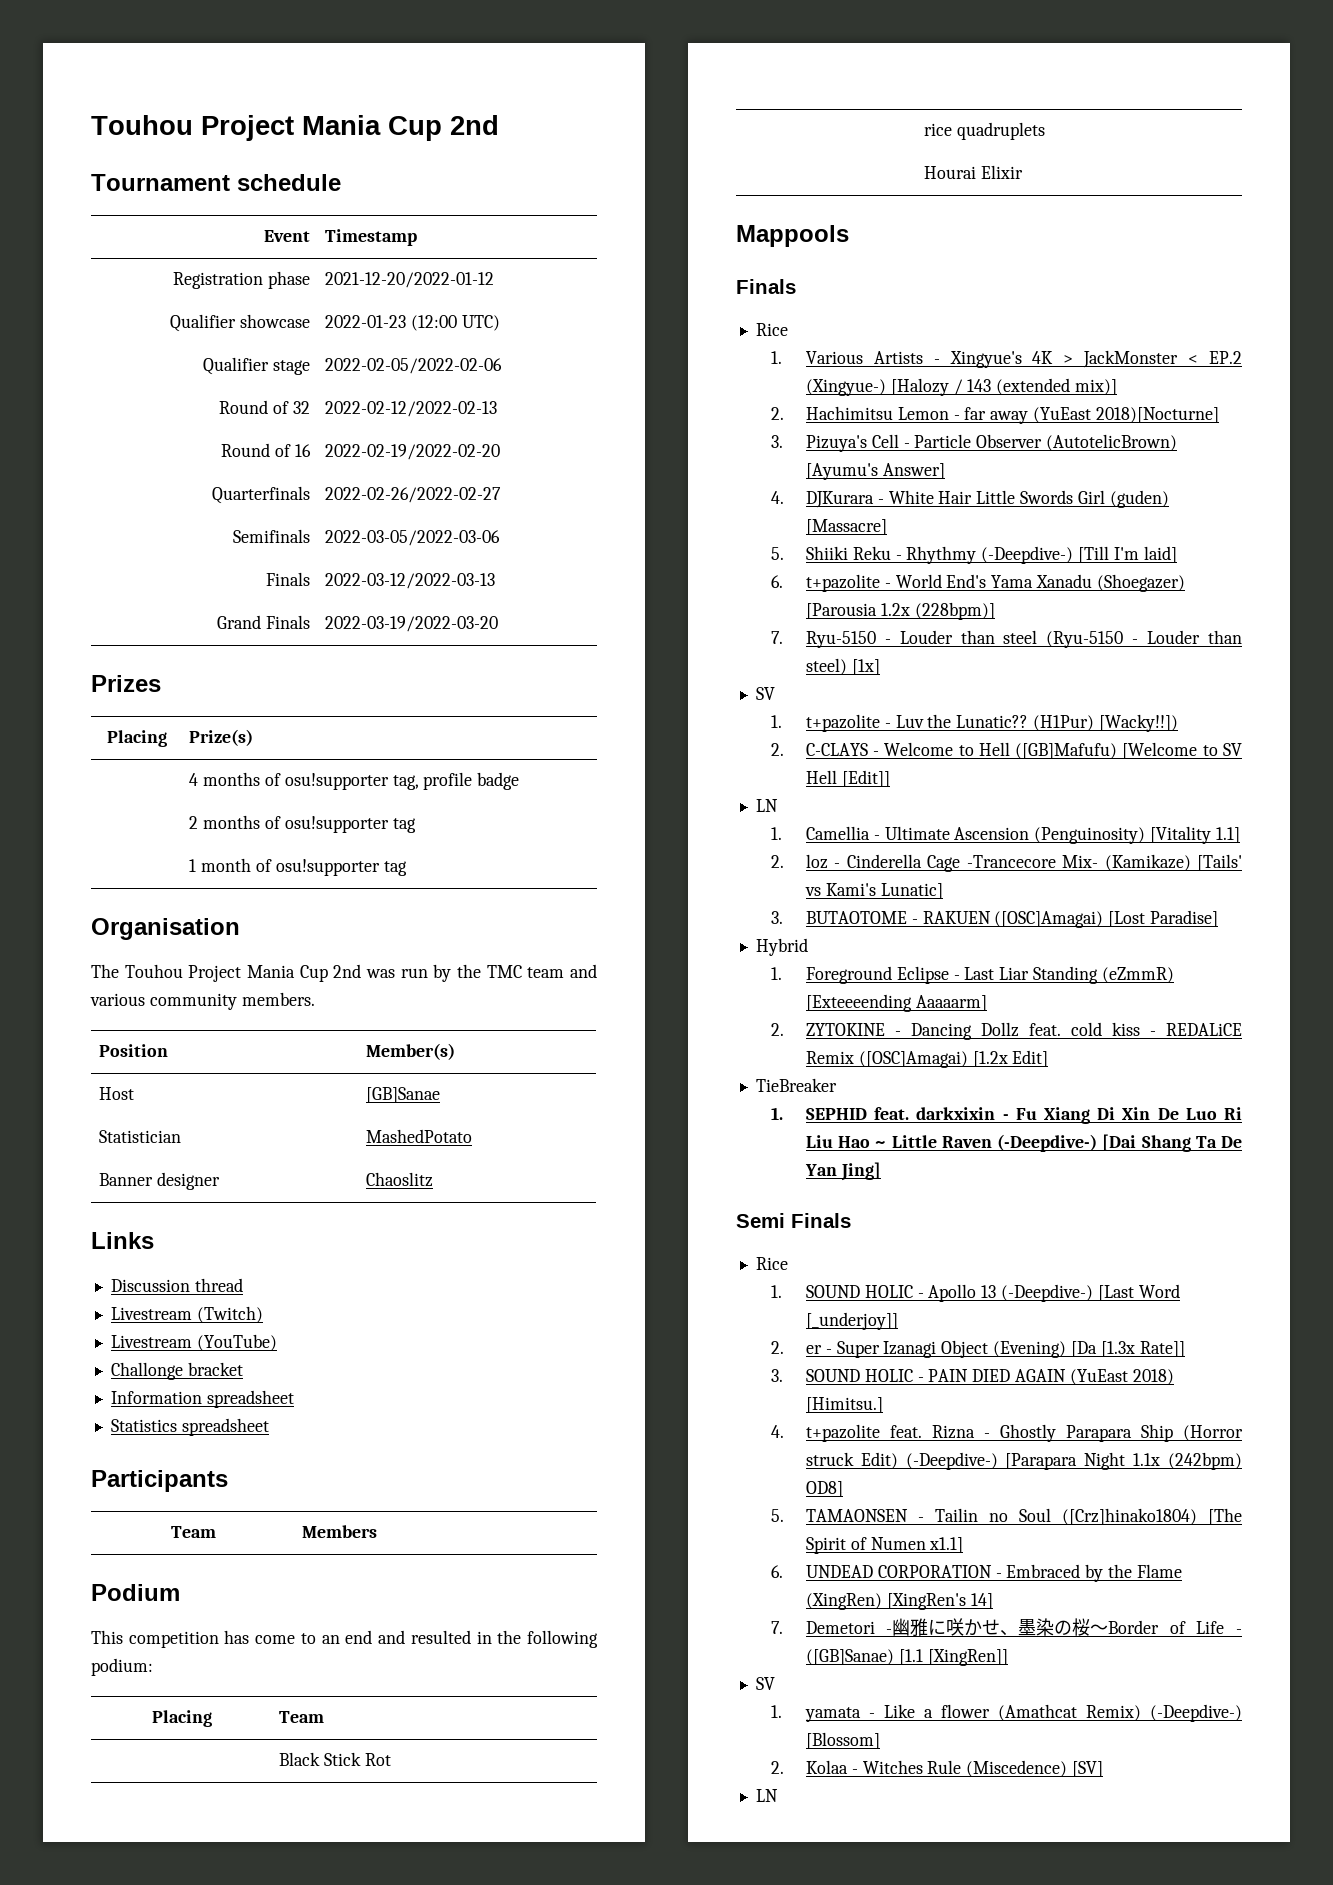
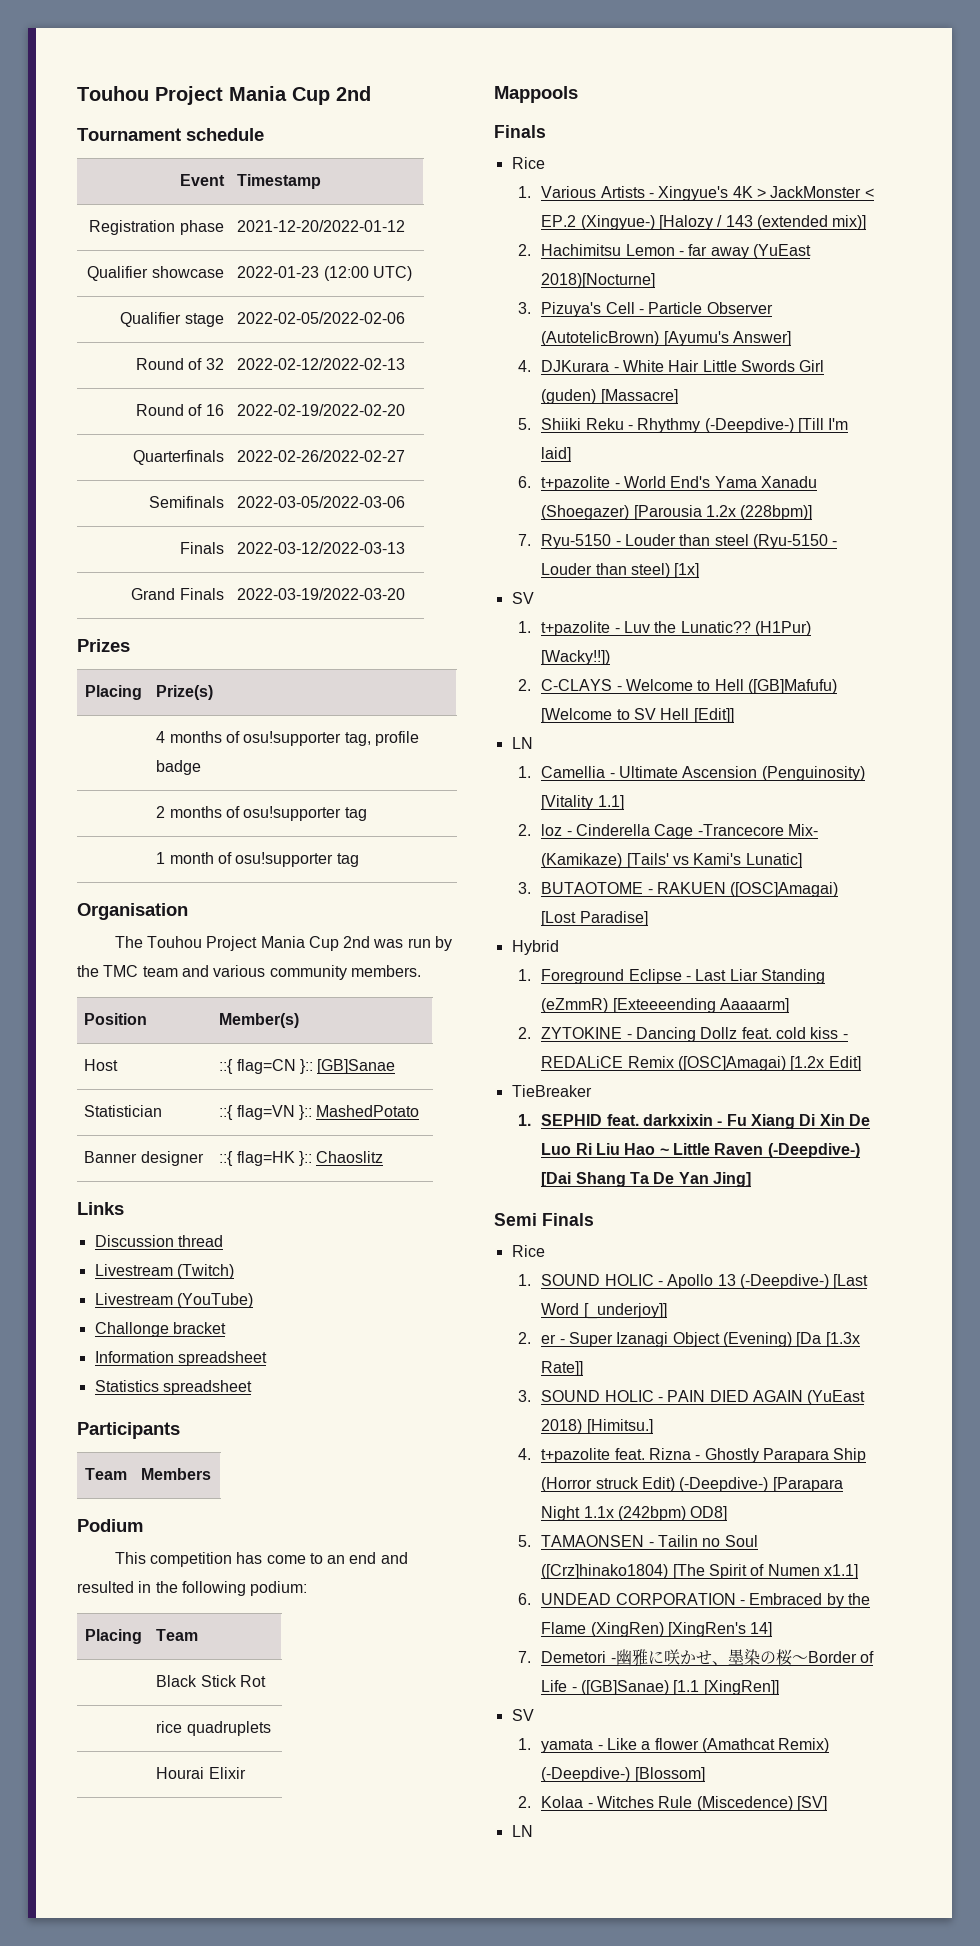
- Host | [GB]Sanae
+ Host | ::{ flag=CN }:: [GB]Sanae
- Statistician | MashedPotato
+ Statistician | ::{ flag=VN }:: MashedPotato
- Banner designer | Chaoslitz
+ Banner designer | ::{ flag=HK }:: Chaoslitz

